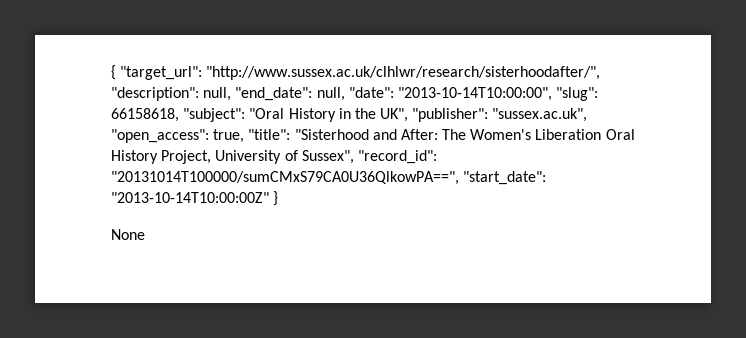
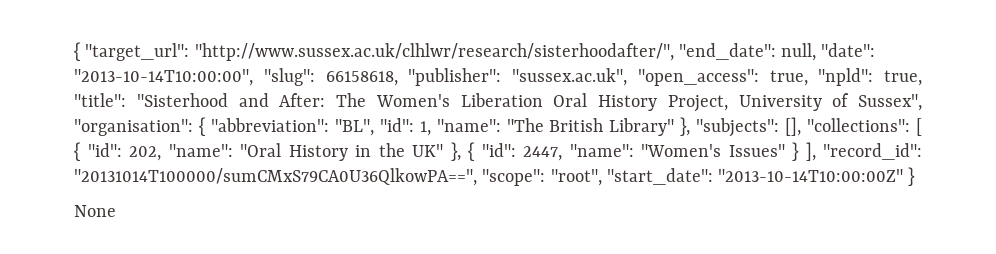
- { "target_url": "http://www.sussex.ac.uk/clhlwr/research/sisterhoodafter/", "description": null, "end_date": null, "date": "2013-10-14T10:00:00", "slug": 66158618, "subject": "Oral History in the UK", "publisher": "sussex.ac.uk", "open_access": true, "title": "Sisterhood and After: The Women's Liberation Oral History Project, University of Sussex", "record_id": "20131014T100000/sumCMxS79CA0U36QlkowPA==", "start_date": "2013-10-14T10:00:00Z" }
+ { "target_url": "http://www.sussex.ac.uk/clhlwr/research/sisterhoodafter/", "end_date": null, "date": "2013-10-14T10:00:00", "slug": 66158618, "publisher": "sussex.ac.uk", "open_access": true, "npld": true, "title": "Sisterhood and After: The Women's Liberation Oral History Project, University of Sussex", "organisation": { "abbreviation": "BL", "id": 1, "name": "The British Library" }, "subjects": [], "collections": [ { "id": 202, "name": "Oral History in the UK" }, { "id": 2447, "name": "Women's Issues" } ], "record_id": "20131014T100000/sumCMxS79CA0U36QlkowPA==", "scope": "root", "start_date": "2013-10-14T10:00:00Z" }

